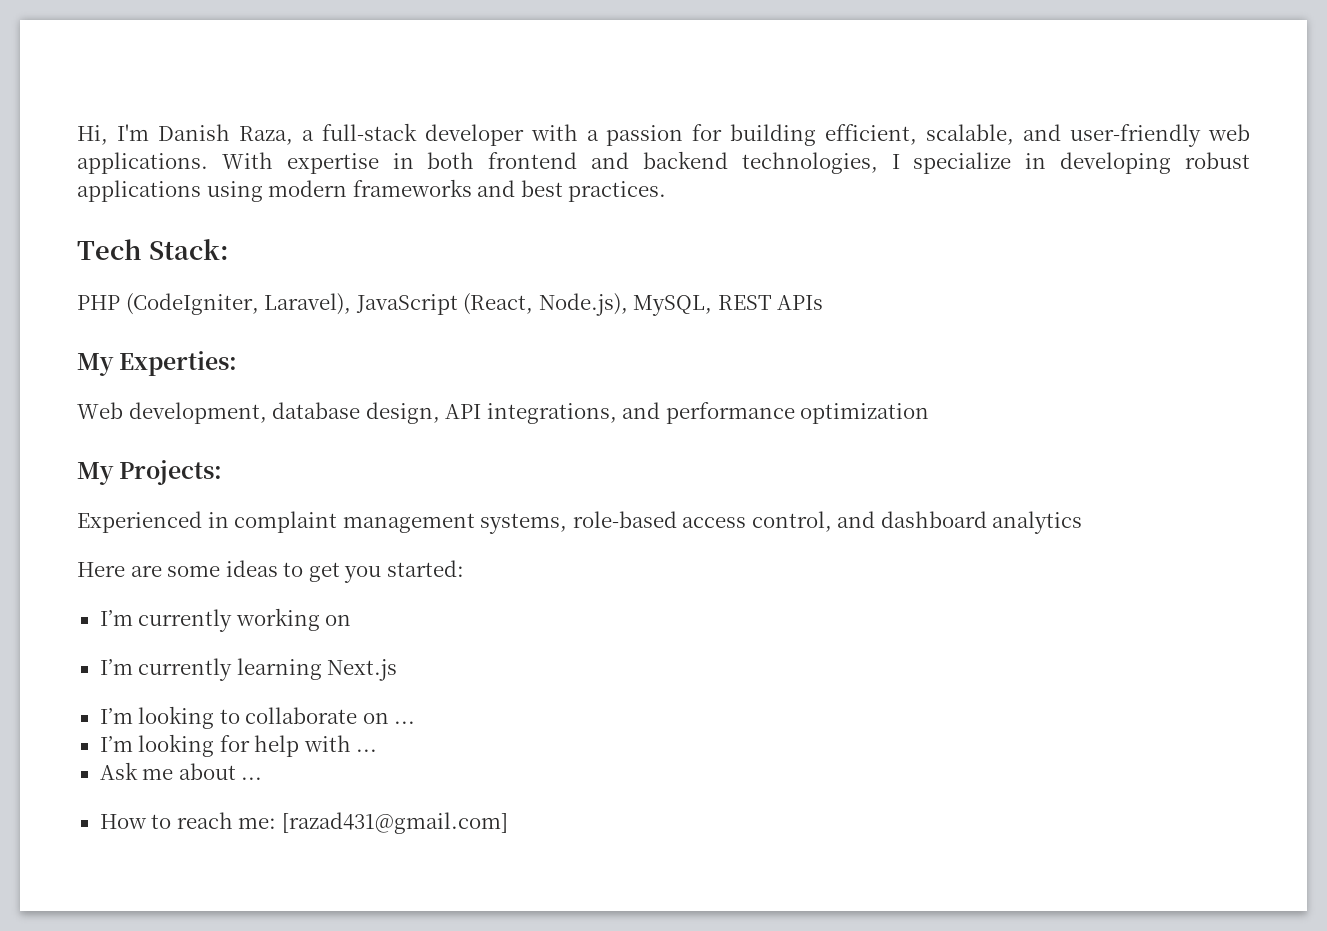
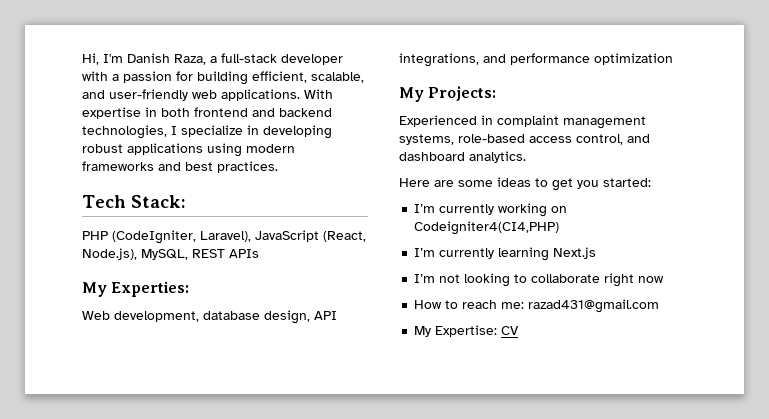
- Experienced in complaint management systems, role-based access control, and dashboard analytics
+ Experienced in complaint management systems, role-based access control, and dashboard analytics.
- I’m currently working on
+ I’m currently working on Codeigniter4(CI4,PHP)
- I’m looking to collaborate on ...
- I’m looking for help with ...
- Ask me about ...
+ I’m not looking to collaborate right now
- How to reach me: [razad431@gmail.com]
+ How to reach me: razad431@gmail.com
+ My Expertise: CV

